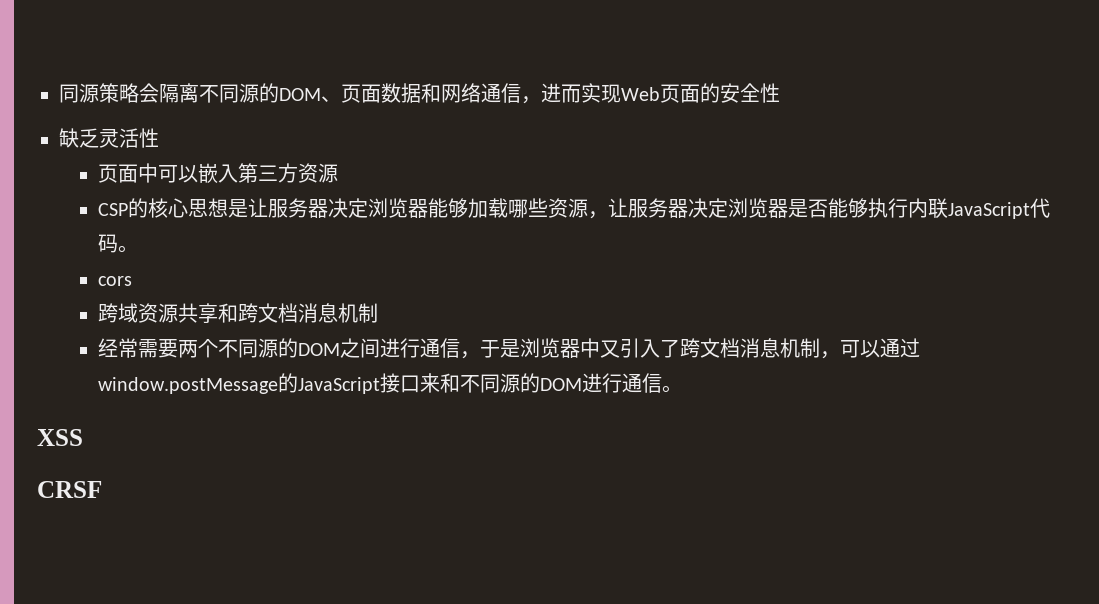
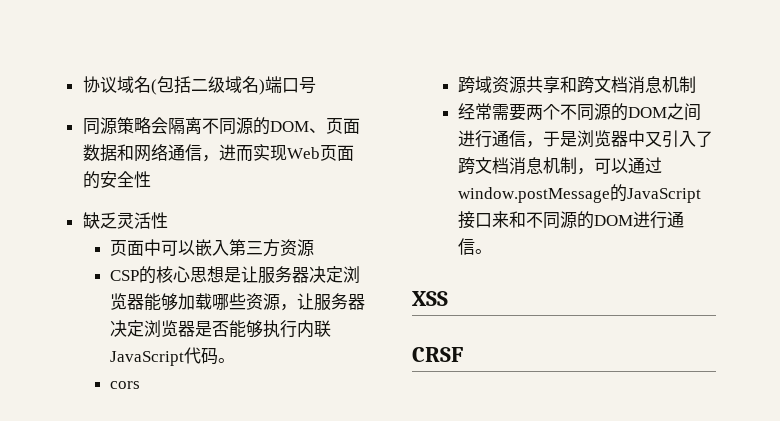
+ 协议域名(包括二级域名)端口号

